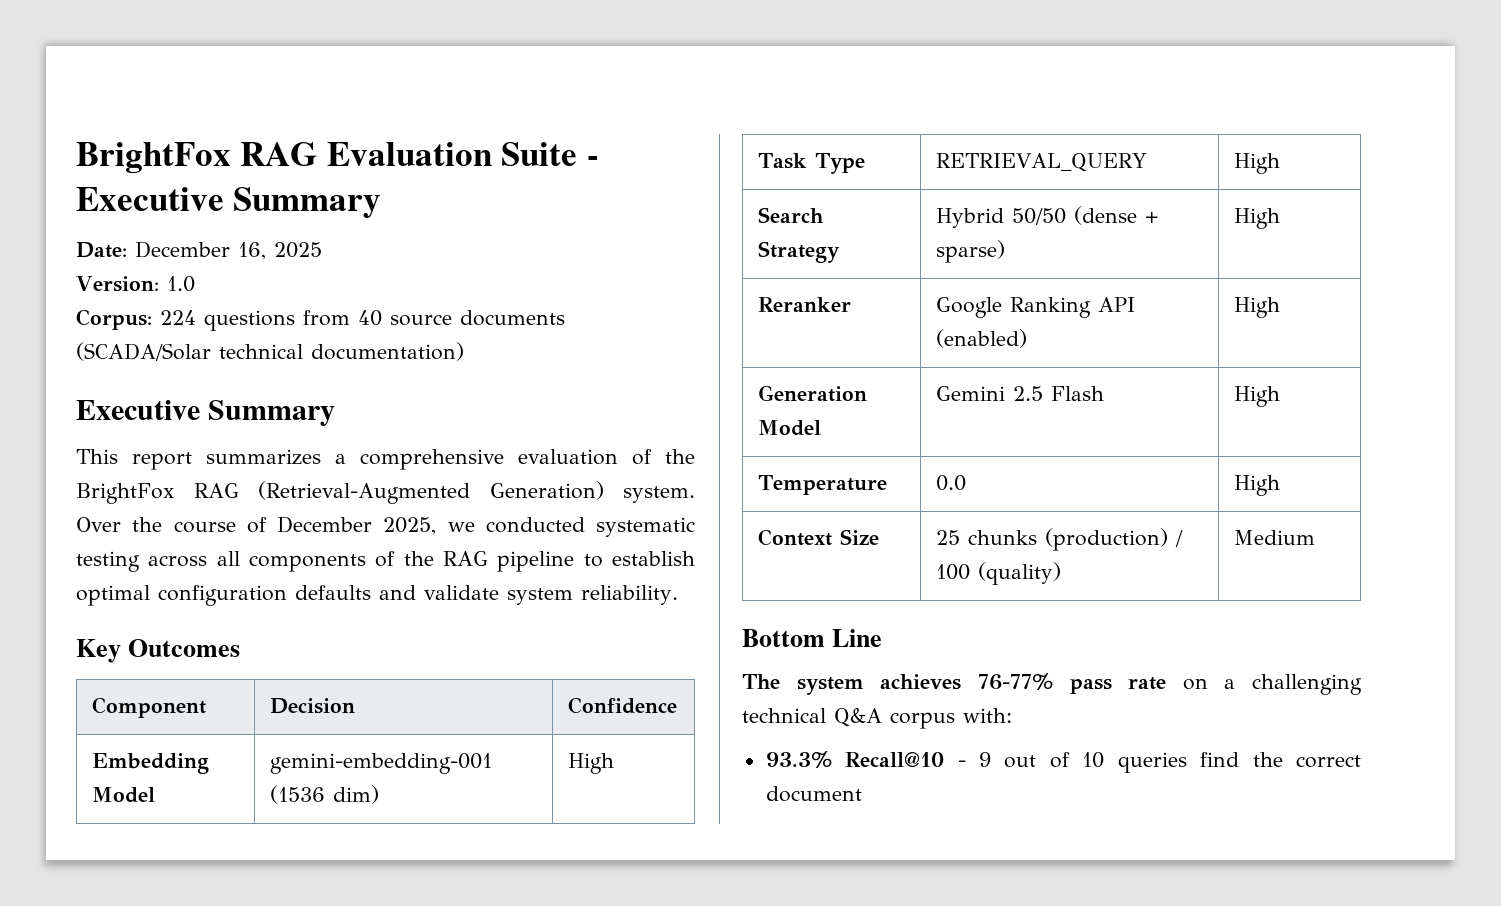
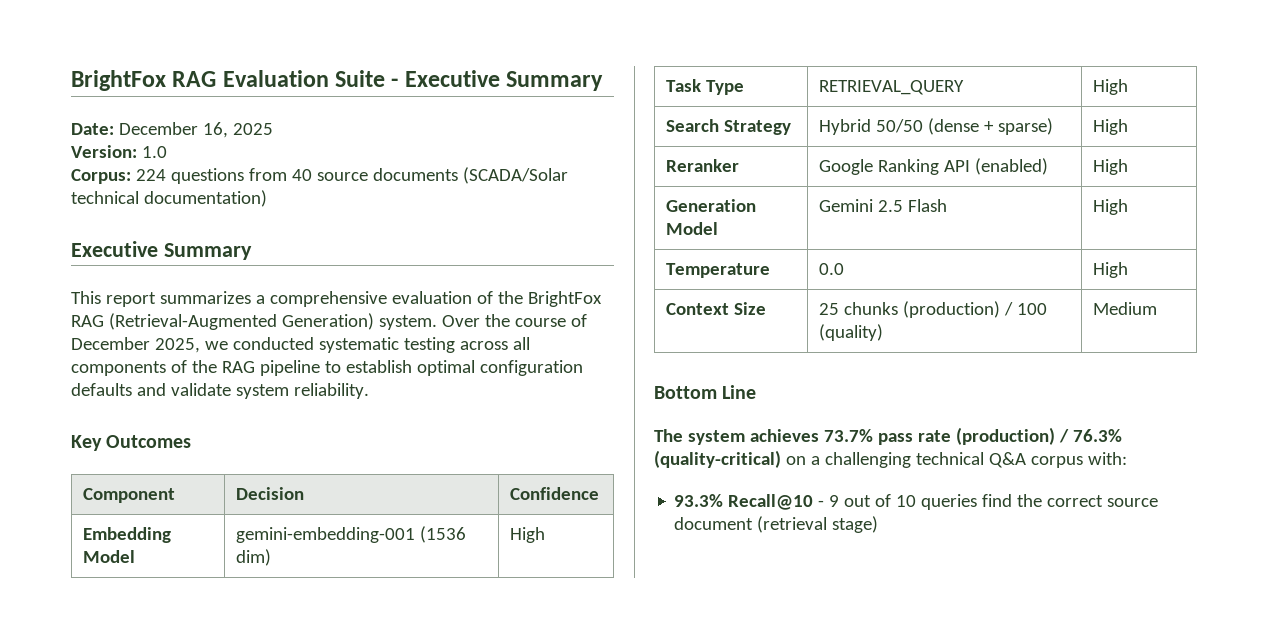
- The system achieves 76-77% pass rate on a challenging technical Q&A corpus with:
+ The system achieves 73.7% pass rate (production) / 76.3% (quality-critical) on a challenging technical Q&A corpus with:
- 93.3% Recall@10 - 9 out of 10 queries find the correct document
+ 93.3% Recall@10 - 9 out of 10 queries find the correct source document (retrieval stage)

